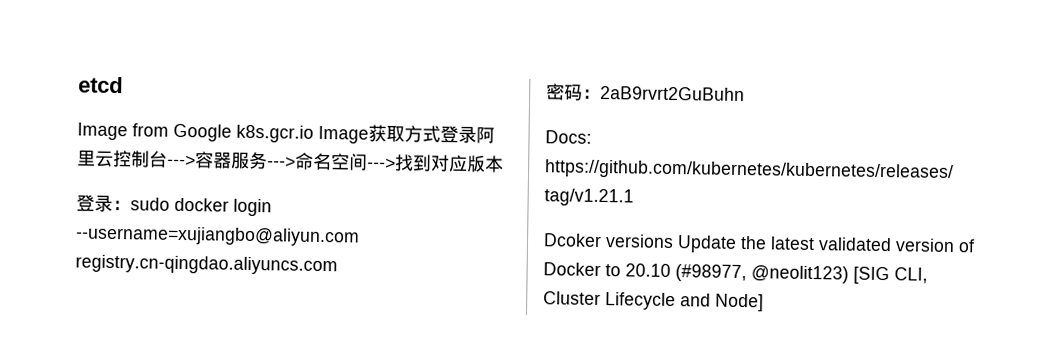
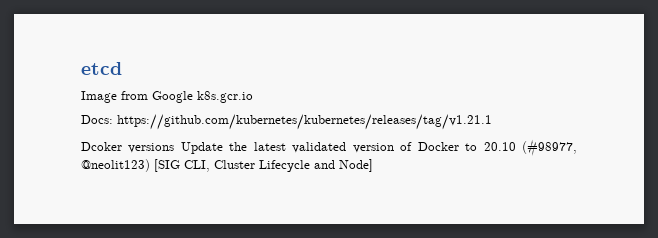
- Image from Google k8s.gcr.io Image获取方式登录阿里云控制台--->容器服务--->命名空间--->找到对应版本
- 登录：sudo docker login --username=xujiangbo@aliyun.com registry.cn-qingdao.aliyuncs.com
- 密码：2aB9rvrt2GuBuhn
+ Image from Google k8s.gcr.io

